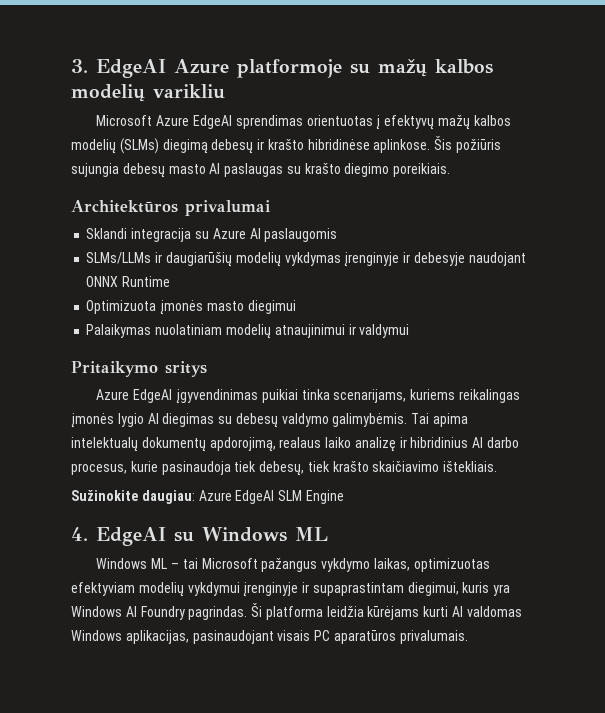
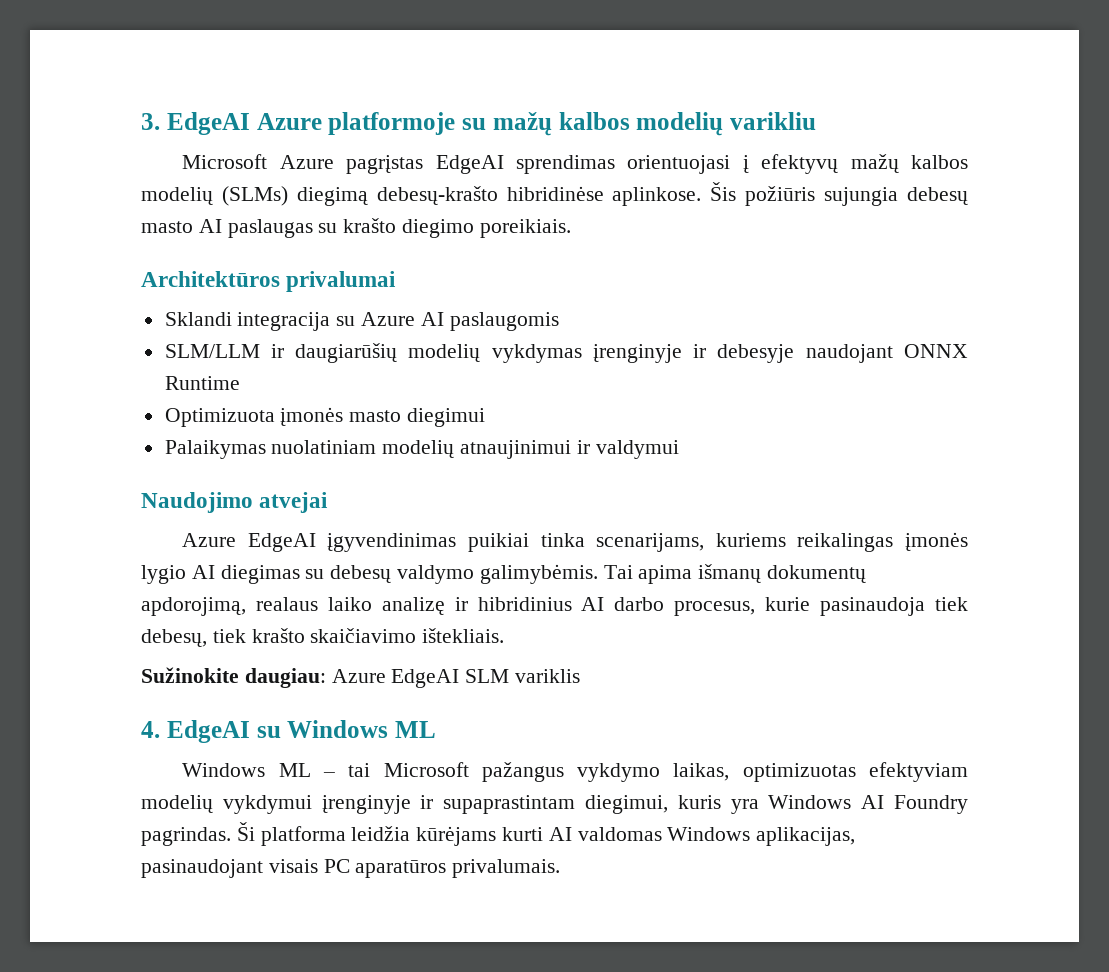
- Microsoft Azure EdgeAI sprendimas orientuotas į efektyvų mažų kalbos modelių (SLMs) diegimą debesų ir krašto hibridinėse aplinkose.
+ Microsoft Azure pagrįstas EdgeAI sprendimas orientuojasi į efektyvų mažų kalbos modelių (SLMs) diegimą debesų-krašto hibridinėse aplinkose.
- SLMs/LLMs ir daugiarūšių modelių vykdymas įrenginyje ir debesyje naudojant ONNX Runtime
+ SLM/LLM ir daugiarūšių modelių vykdymas įrenginyje ir debesyje naudojant ONNX Runtime
- Pritaikymo sritys
+ Naudojimo atvejai
- Tai apima intelektualų dokumentų apdorojimą, realaus laiko analizę ir hibridinius AI darbo procesus, kurie pasinaudoja tiek debesų, tiek krašto skaičiavimo ištekliais.
+ Tai apima išmanų dokumentų apdorojimą, realaus laiko analizę ir hibridinius AI darbo procesus, kurie pasinaudoja tiek debesų, tiek krašto skaičiavimo ištekliais.
- Sužinokite daugiau: Azure EdgeAI SLM Engine
+ Sužinokite daugiau: Azure EdgeAI SLM variklis

